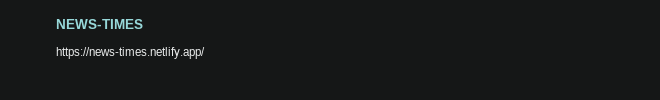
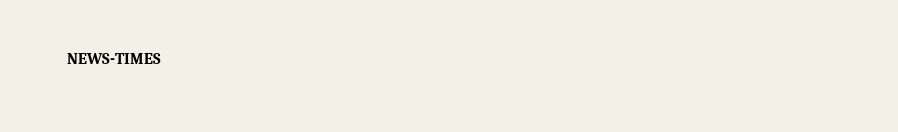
- https://news-times.netlify.app/

